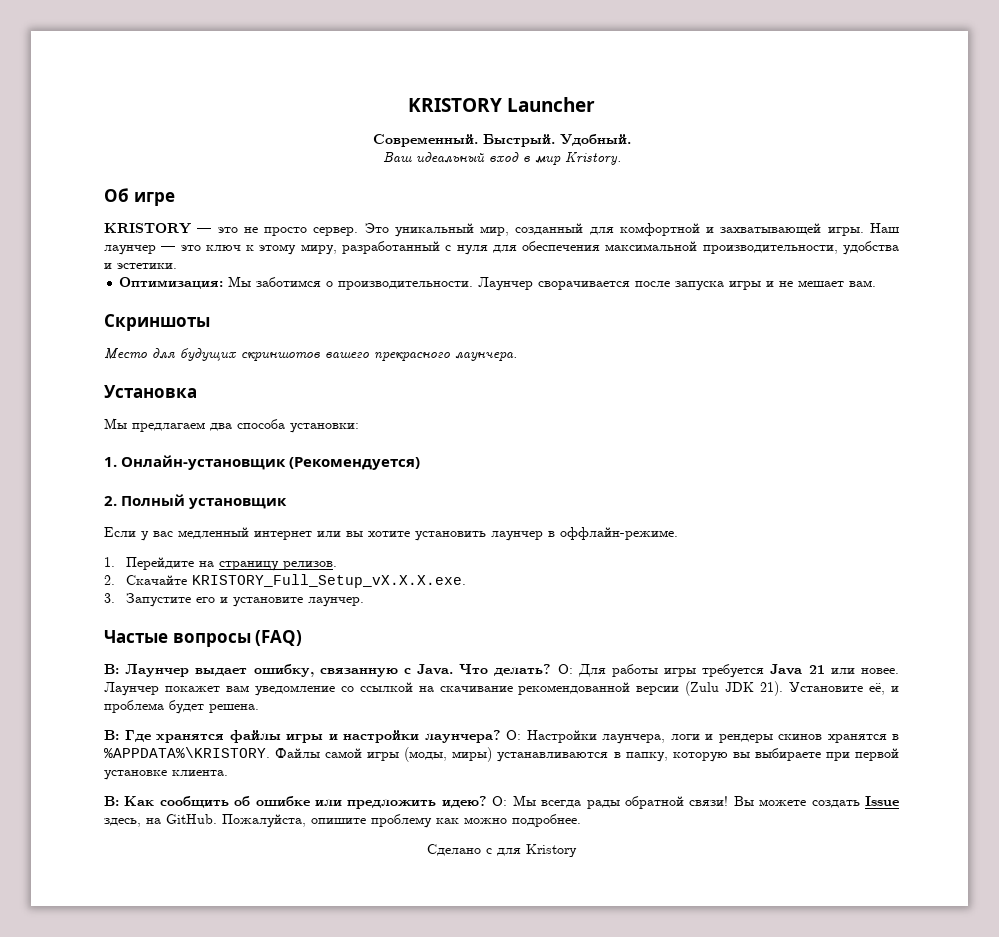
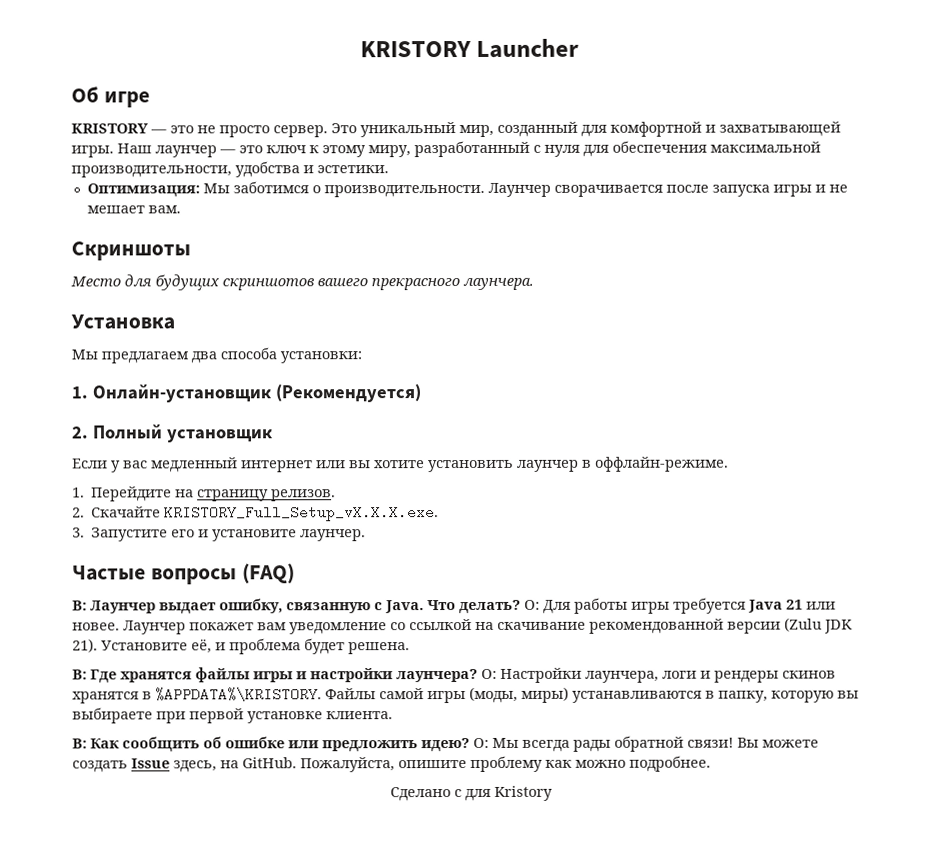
- Современный. Быстрый. Удобный.
- Ваш идеальный вход в мир Kristory.

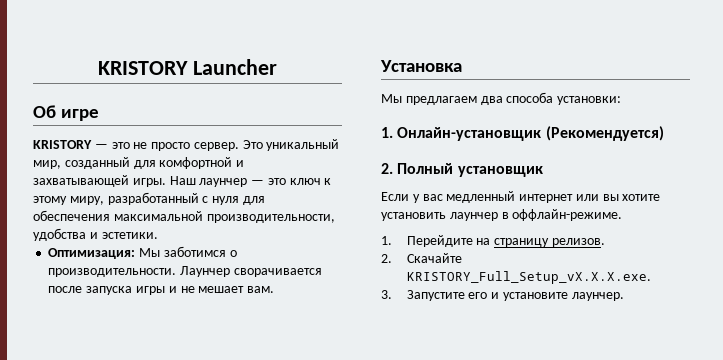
- Скриншоты
- Место для будущих скриншотов вашего прекрасного лаунчера.
- Частые вопросы (FAQ)
- В: Лаунчер выдает ошибку, связанную с Java. Что делать? О: Для работы игры требуется Java 21 или новее. Лаунчер покажет вам уведомление со ссылкой на скачивание рекомендованной версии (Zulu JDK 21). Установите её, и проблема будет решена.
- В: Где хранятся файлы игры и настройки лаунчера? О: Настройки лаунчера, логи и рендеры скинов хранятся в %APPDATA%\KRISTORY. Файлы самой игры (моды, миры) устанавливаются в папку, которую вы выбираете при первой установке клиента.
- В: Как сообщить об ошибке или предложить идею? О: Мы всегда рады обратной связи! Вы можете создать Issue здесь, на GitHub. Пожалуйста, опишите проблему как можно подробнее.
- Сделано с для Kristory

